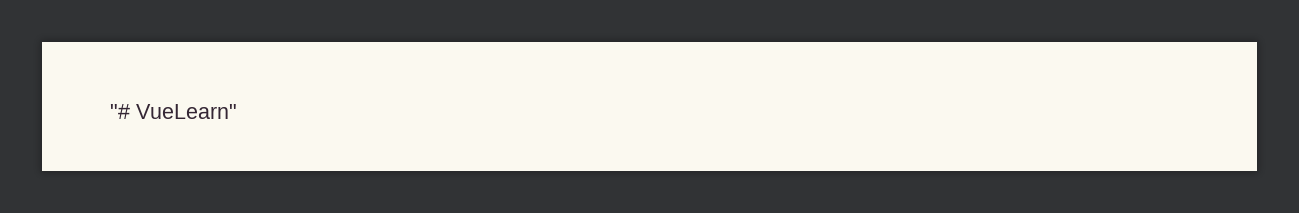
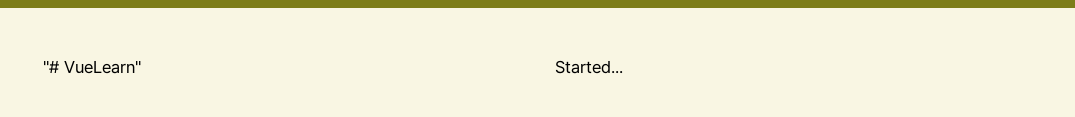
+ Started...

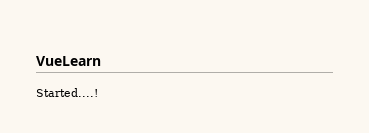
- "# VueLearn"
- Started...
+ VueLearn
+ Started....!

